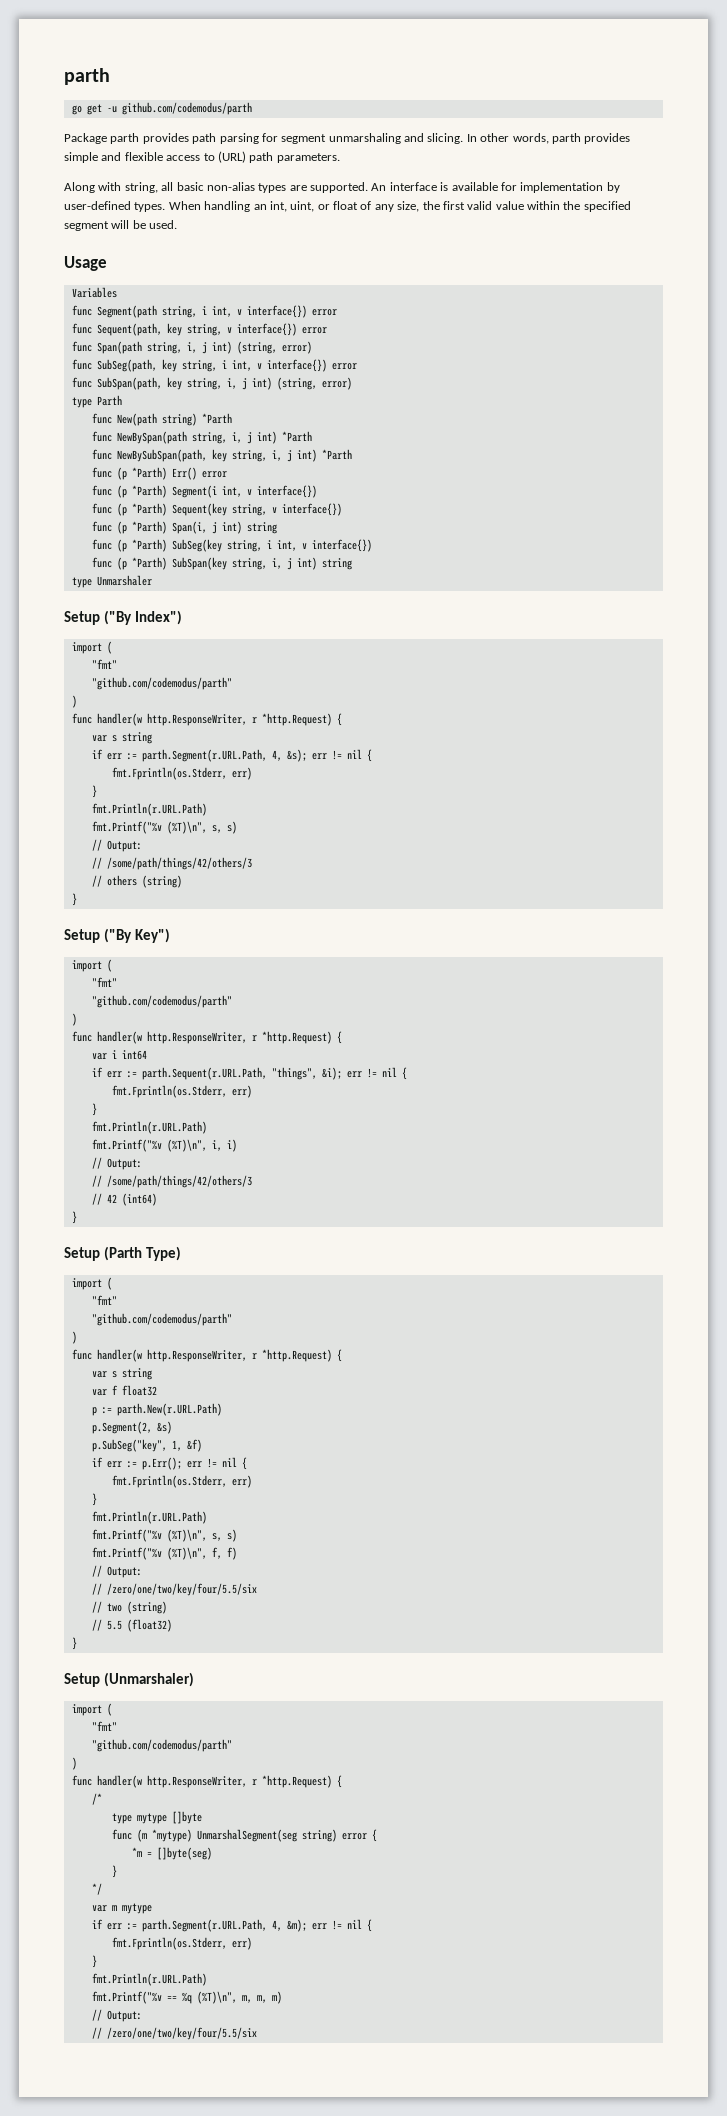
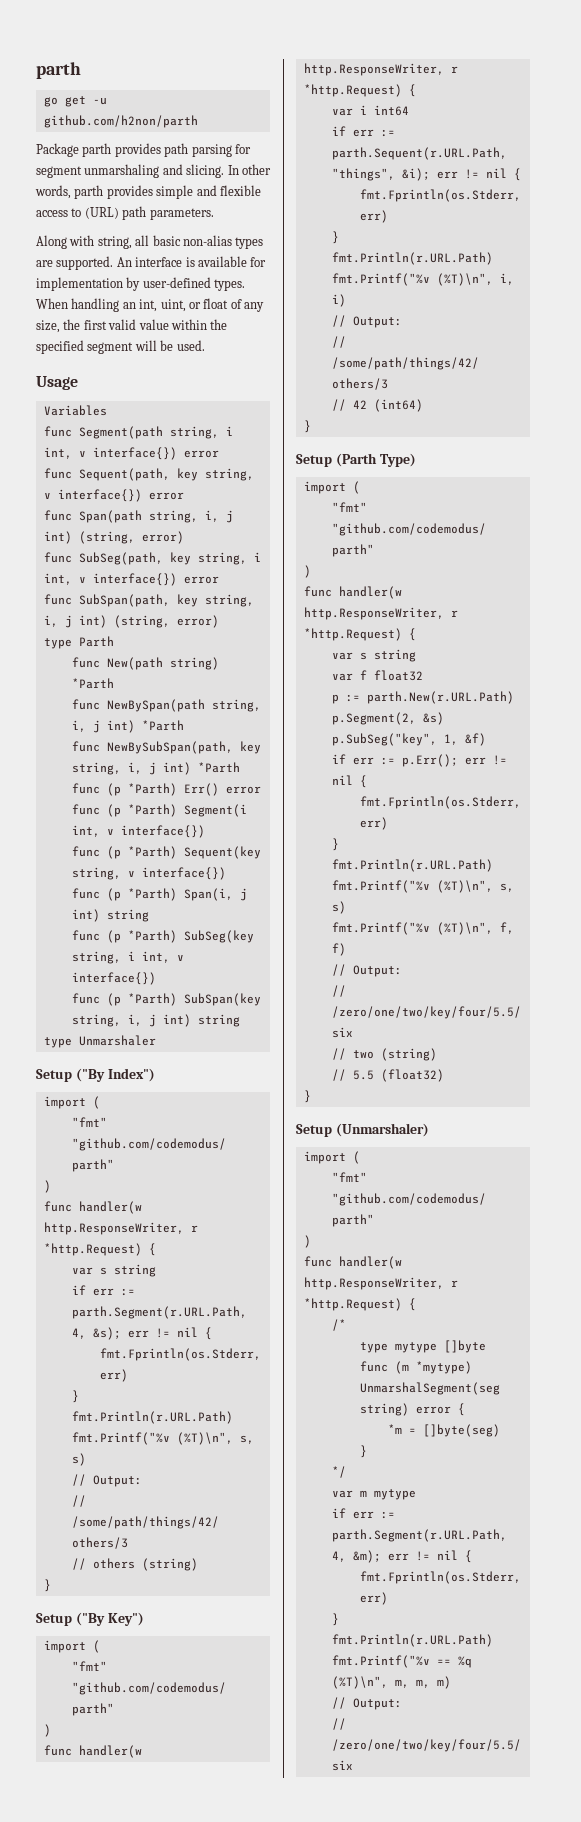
- go get -u github.com/codemodus/parth
+ go get -u github.com/h2non/parth

